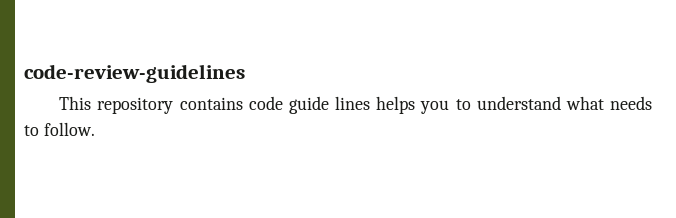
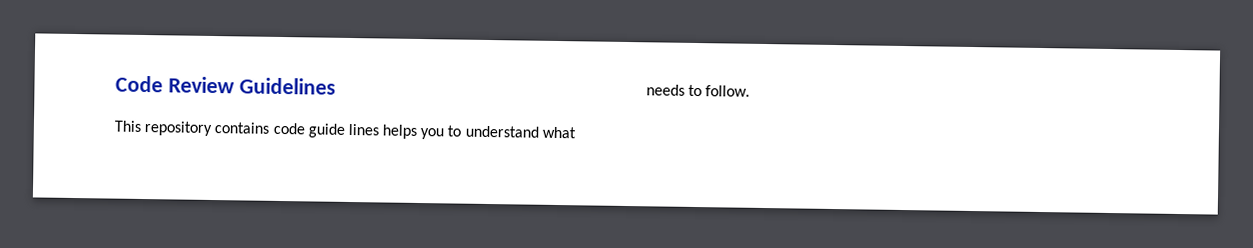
- code-review-guidelines
+ Code Review Guidelines

